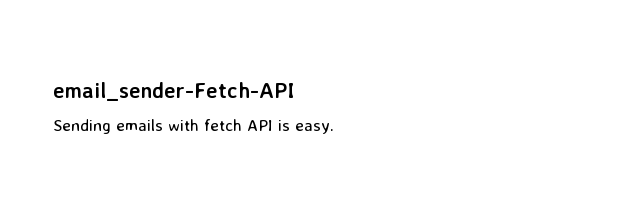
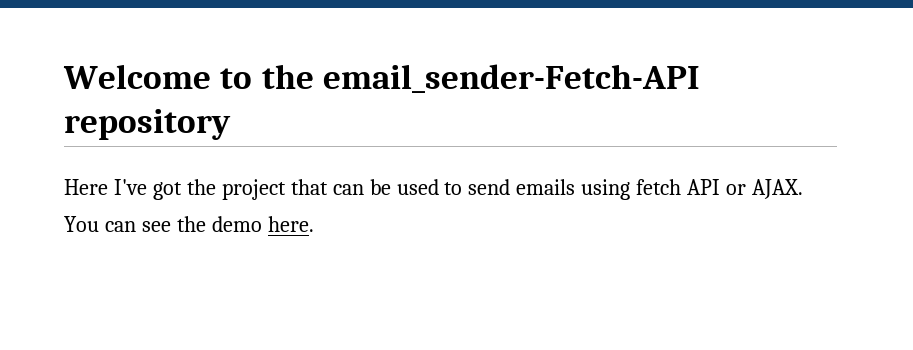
- email_sender-Fetch-API
- Sending emails with fetch API is easy.
+ Welcome to the email_sender-Fetch-API repository
+ Here I've got the project that can be used to send emails using fetch API or AJAX. You can see the demo here.

